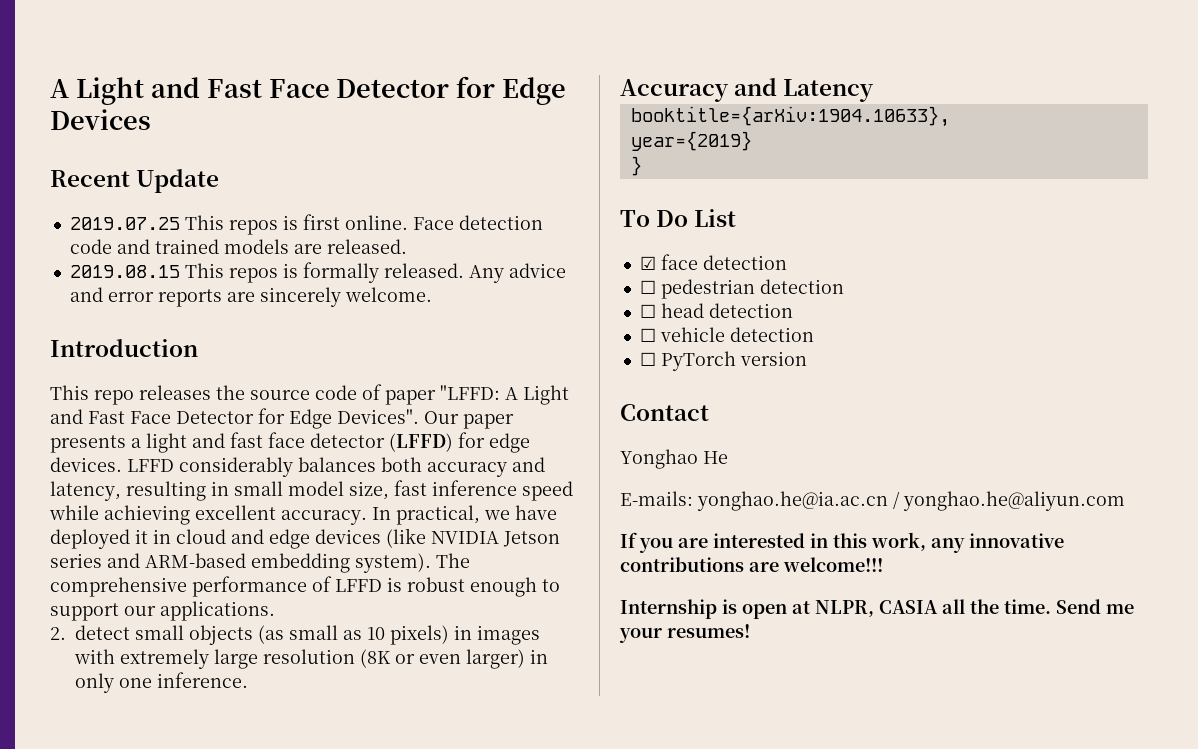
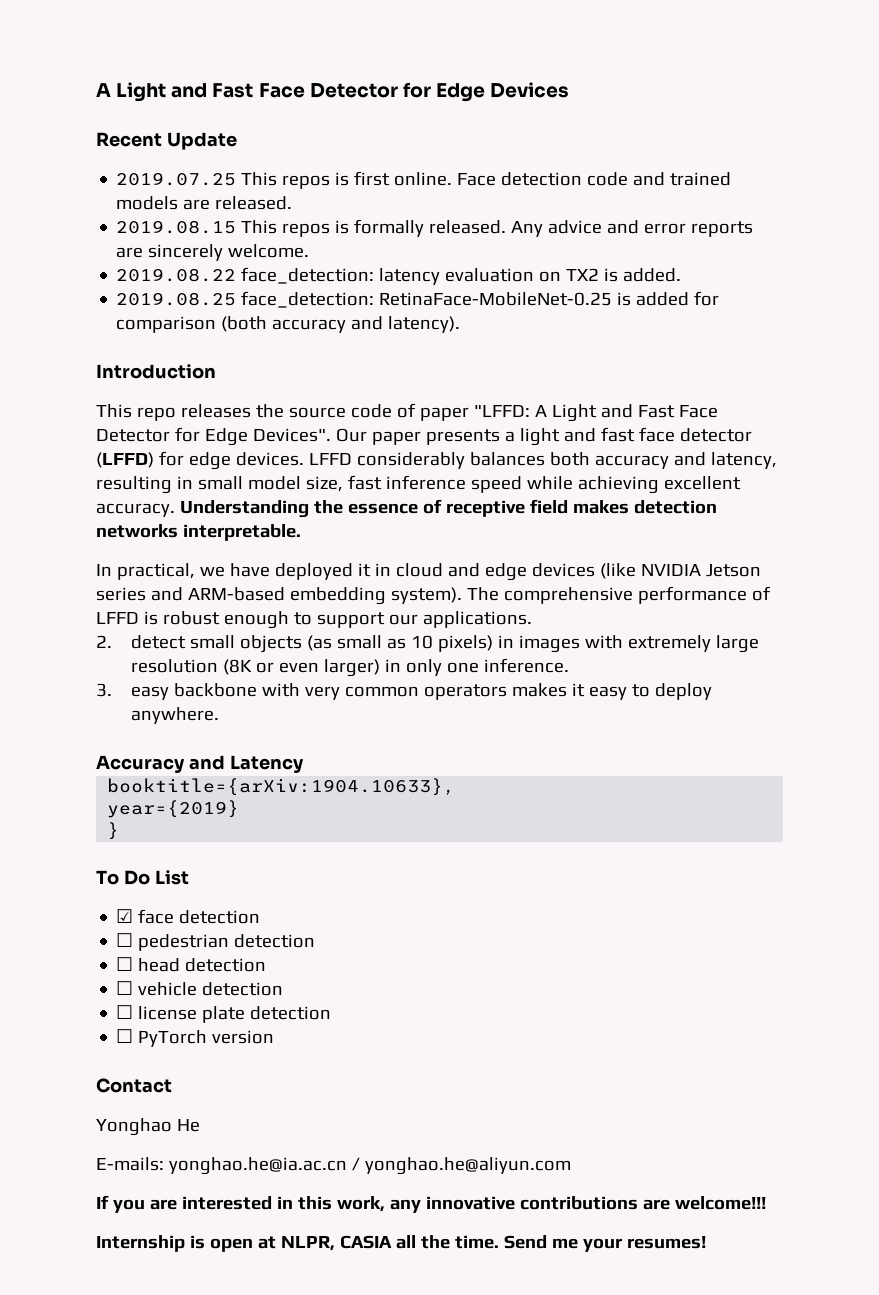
+ 2019.08.22 face_detection: latency evaluation on TX2 is added.
+ 2019.08.25 face_detection: RetinaFace-MobileNet-0.25 is added for comparison (both accuracy and latency).
- LFFD considerably balances both accuracy and latency, resulting in small model size, fast inference speed while achieving excellent accuracy. In practical, we have deployed it in cloud and edge devices (like NVIDIA Jetson series and ARM-based embedding system).
+ LFFD considerably balances both accuracy and latency, resulting in small model size, fast inference speed while achieving excellent accuracy. Understanding the essence of receptive field makes detection networks interpretable.
+ In practical, we have deployed it in cloud and edge devices (like NVIDIA Jetson series and ARM-based embedding system).
+ 3. easy backbone with very common operators makes it easy to deploy anywhere.
+ ☐ license plate detection

